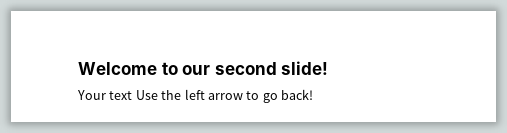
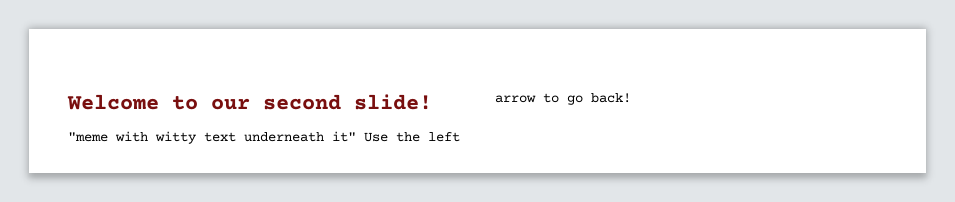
- Your text Use the left arrow to go back!
+ "meme with witty text underneath it" Use the left arrow to go back!

